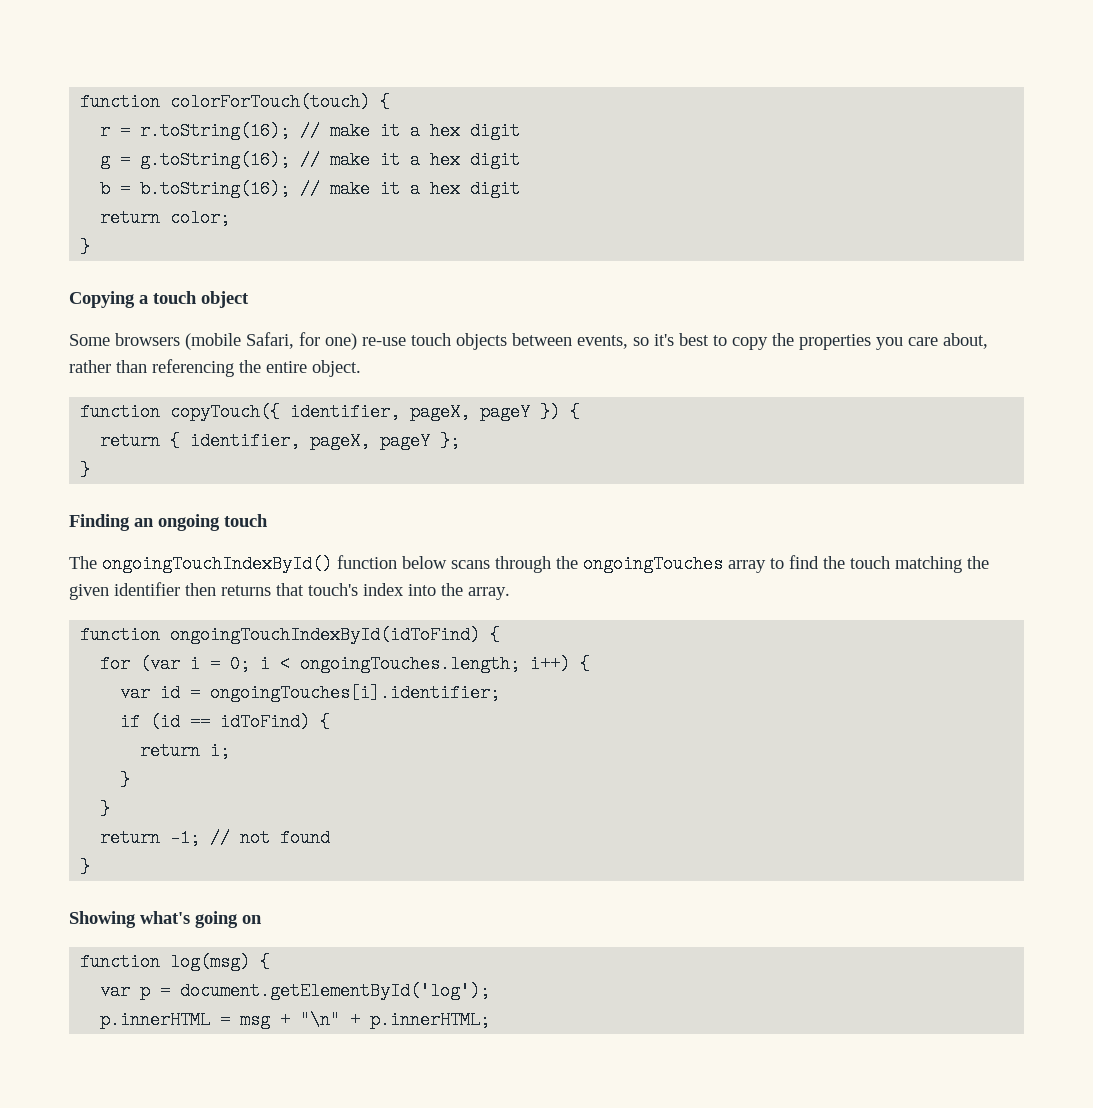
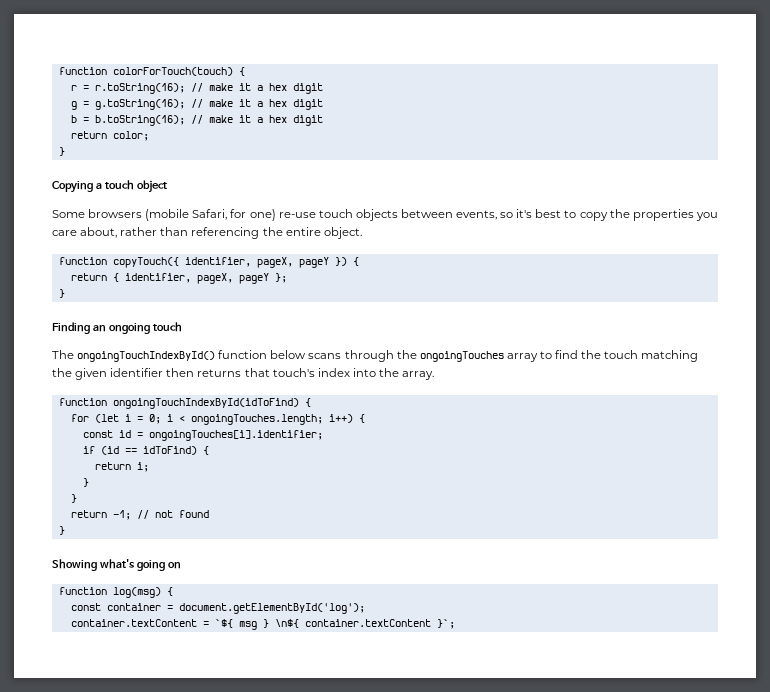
- for (var i = 0; i < ongoingTouches.length; i++) {
+ for (let i = 0; i < ongoingTouches.length; i++) {
- var id = ongoingTouches[i].identifier;
+ const id = ongoingTouches[i].identifier;
- var p = document.getElementById('log');
+ const container = document.getElementById('log');
- p.innerHTML = msg + "\n" + p.innerHTML;
+ container.textContent = `${ msg } \n${ container.textContent }`;

